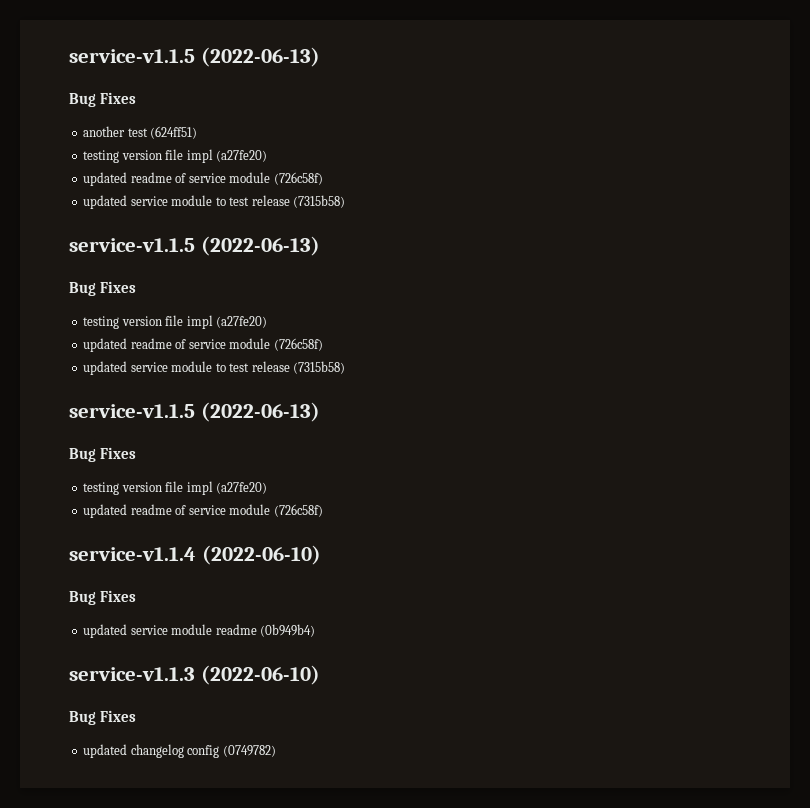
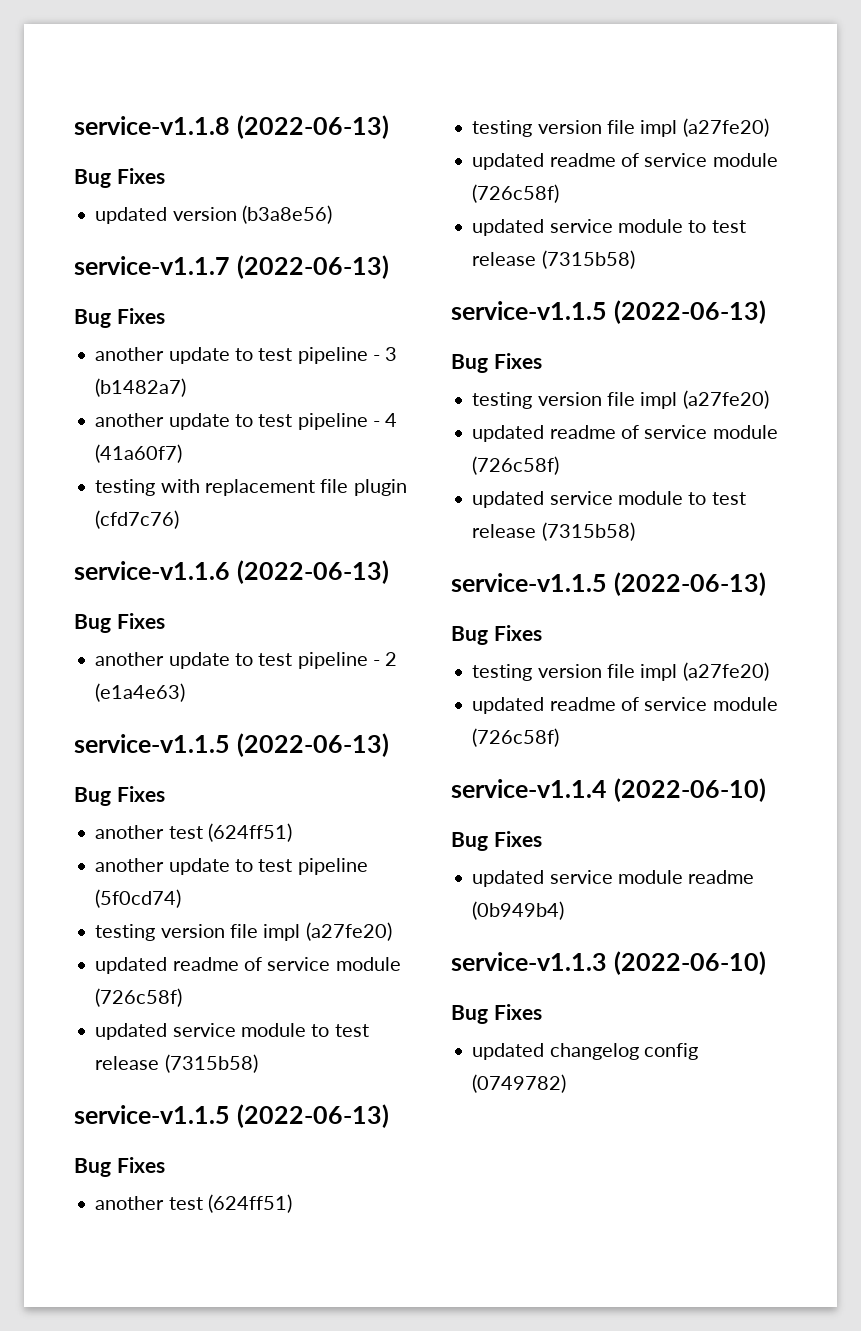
+ service-v1.1.8 (2022-06-13)
+ Bug Fixes
+ updated version (b3a8e56)
+ service-v1.1.7 (2022-06-13)
+ Bug Fixes
+ another update to test pipeline - 3 (b1482a7)
+ another update to test pipeline - 4 (41a60f7)
+ testing with replacement file plugin (cfd7c76)
+ service-v1.1.6 (2022-06-13)
+ Bug Fixes
+ another update to test pipeline - 2 (e1a4e63)
+ service-v1.1.5 (2022-06-13)
+ Bug Fixes
+ another test (624ff51)
+ another update to test pipeline (5f0cd74)
+ testing version file impl (a27fe20)
+ updated readme of service module (726c58f)
+ updated service module to test release (7315b58)

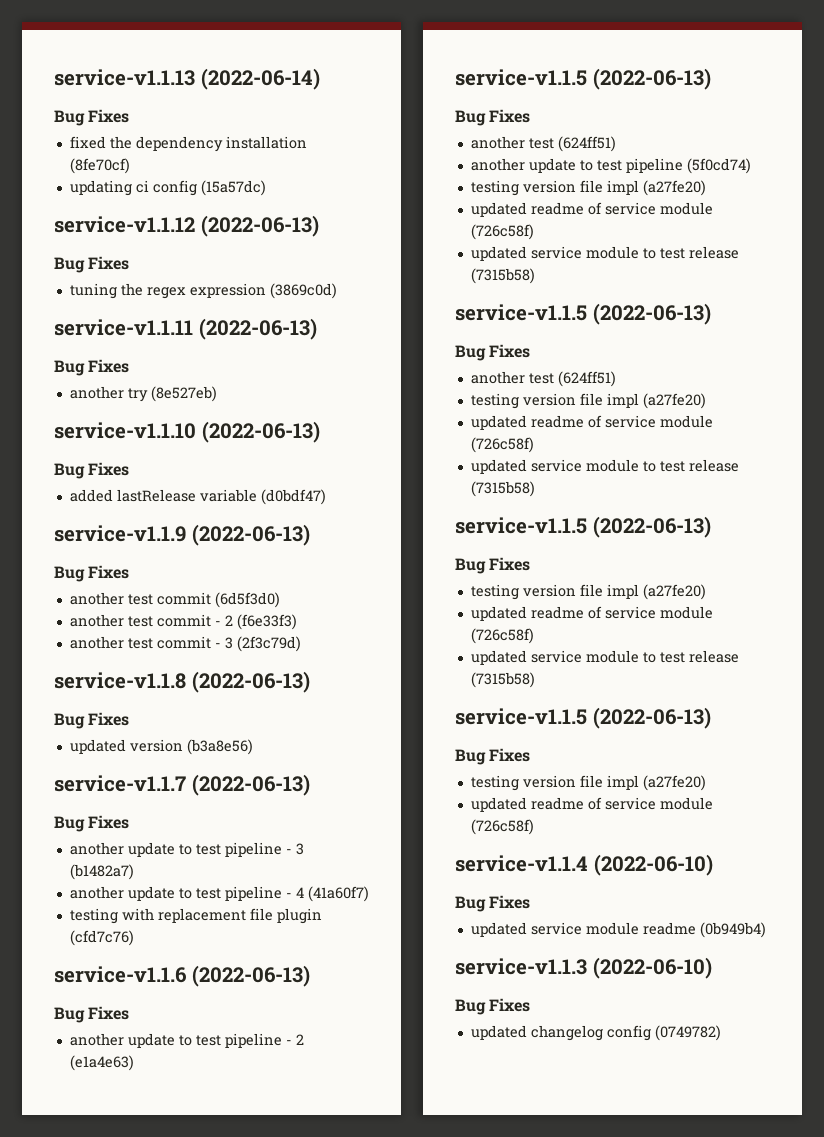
+ service-v1.1.13 (2022-06-14)
+ Bug Fixes
+ fixed the dependency installation (8fe70cf)
+ updating ci config (15a57dc)
+ service-v1.1.12 (2022-06-13)
+ Bug Fixes
+ tuning the regex expression (3869c0d)
+ service-v1.1.11 (2022-06-13)
+ Bug Fixes
+ another try (8e527eb)
+ service-v1.1.10 (2022-06-13)
+ Bug Fixes
+ added lastRelease variable (d0bdf47)
+ service-v1.1.9 (2022-06-13)
+ Bug Fixes
+ another test commit (6d5f3d0)
+ another test commit - 2 (f6e33f3)
+ another test commit - 3 (2f3c79d)

